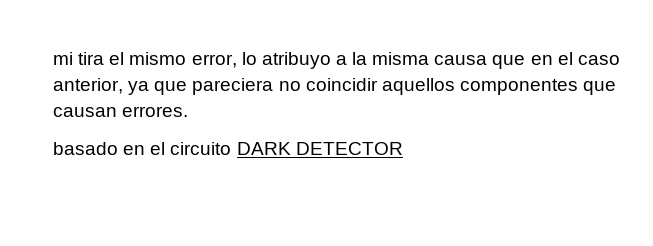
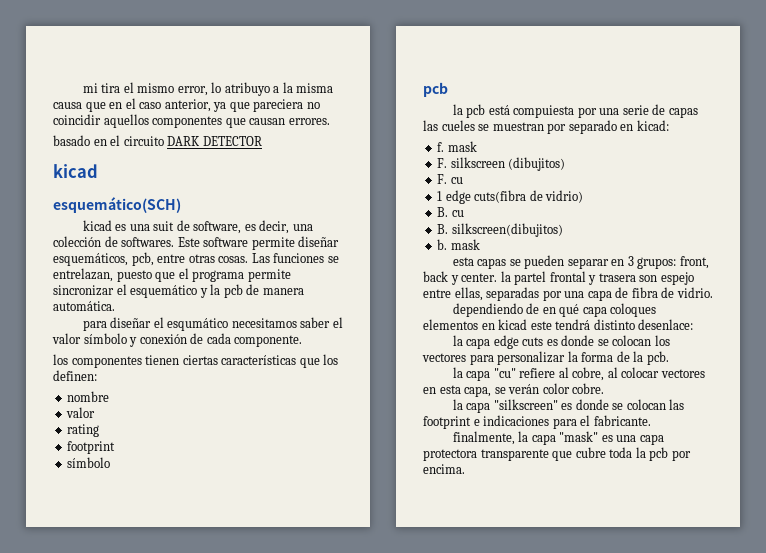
  basado en el circuito DARK DETECTOR
+ kicad
+ esquemático(SCH)
+ kicad es una suit de software, es decir, una colección de softwares. Este software permite diseñar esquemáticos, pcb, entre otras cosas. Las funciones se entrelazan, puesto que el programa permite sincronizar el esquemático y la pcb de manera automática.
+ para diseñar el esqumático necesitamos saber el valor símbolo y conexión de cada componente.
+ los componentes tienen ciertas características que los definen:
+ nombre
+ valor
+ rating
+ footprint
+ símbolo
+ pcb
+ la pcb está compuiesta por una serie de capas las cueles se muestran por separado en kicad:
+ f. mask
+ F. silkscreen (dibujitos)
+ F. cu
+ 1 edge cuts(fibra de vidrio)
+ B. cu
+ B. silkscreen(dibujitos)
+ b. mask
+ esta capas se pueden separar en 3 grupos: front, back y center. la partel frontal y trasera son espejo entre ellas, separadas por una capa de fibra de vidrio.
+ dependiendo de en qué capa coloques elementos en kicad este tendrá distinto desenlace:
+ la capa edge cuts es donde se colocan los vectores para personalizar la forma de la pcb.
+ la capa "cu" refiere al cobre, al colocar vectores en esta capa, se verán color cobre.
+ la capa "silkscreen" es donde se colocan las footprint e indicaciones para el fabricante.
+ finalmente, la capa "mask" es una capa protectora transparente que cubre toda la pcb por encima.

